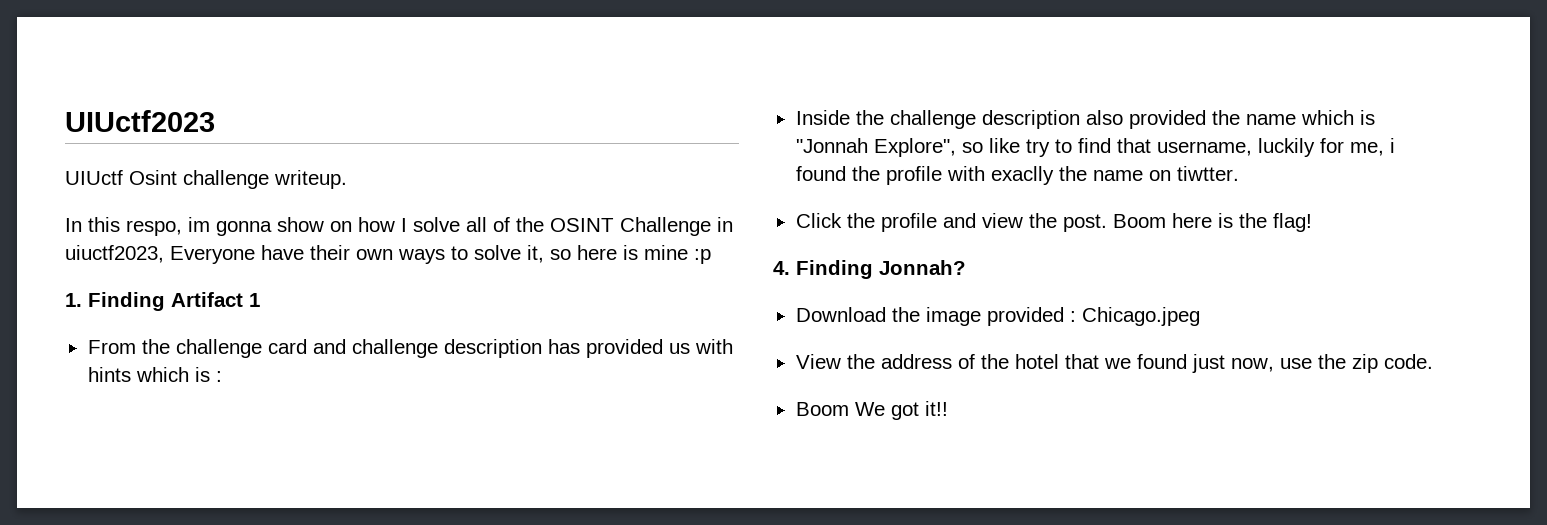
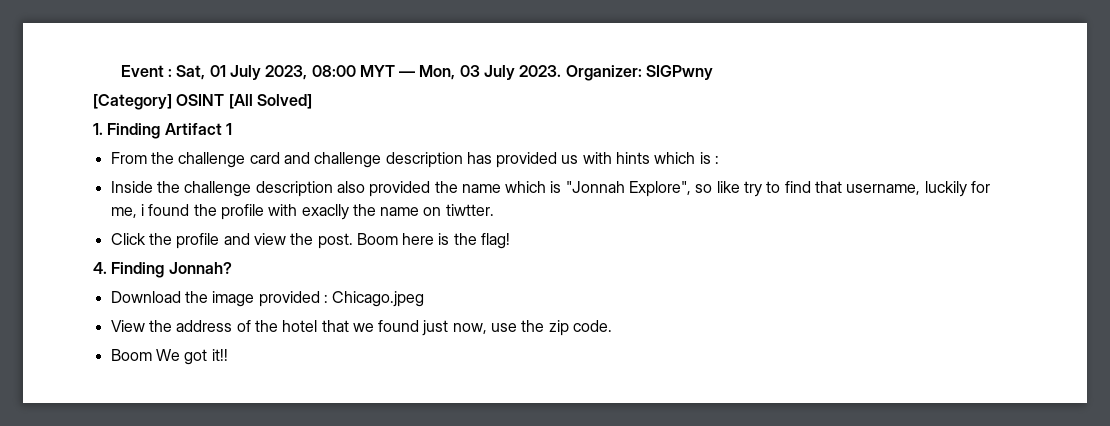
- UIUctf2023
- UIUctf Osint challenge writeup.
- In this respo, im gonna show on how I solve all of the OSINT Challenge in uiuctf2023, Everyone have their own ways to solve it, so here is mine :p
+ Event : Sat, 01 July 2023, 08:00 MYT — Mon, 03 July 2023. Organizer: SIGPwny
+ [Category] OSINT [All Solved]

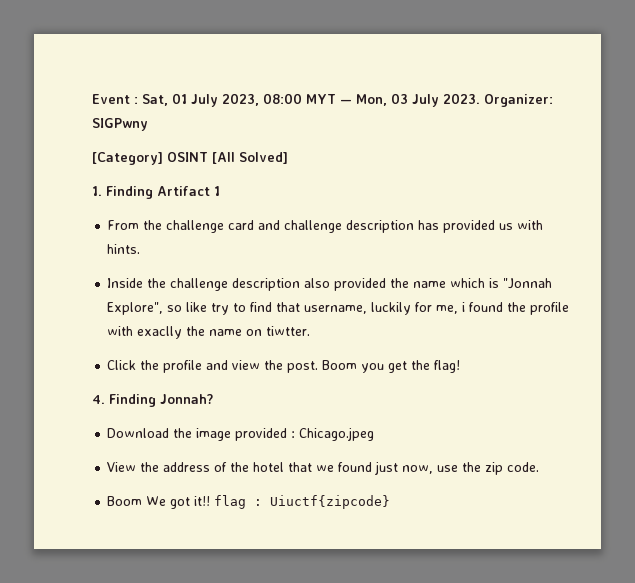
- From the challenge card and challenge description has provided us with hints which is :
+ From the challenge card and challenge description has provided us with hints.
- Boom here is the flag!
+ Boom you get the flag!
- Boom We got it!!
+ Boom We got it!! flag : Uiuctf{zipcode}

